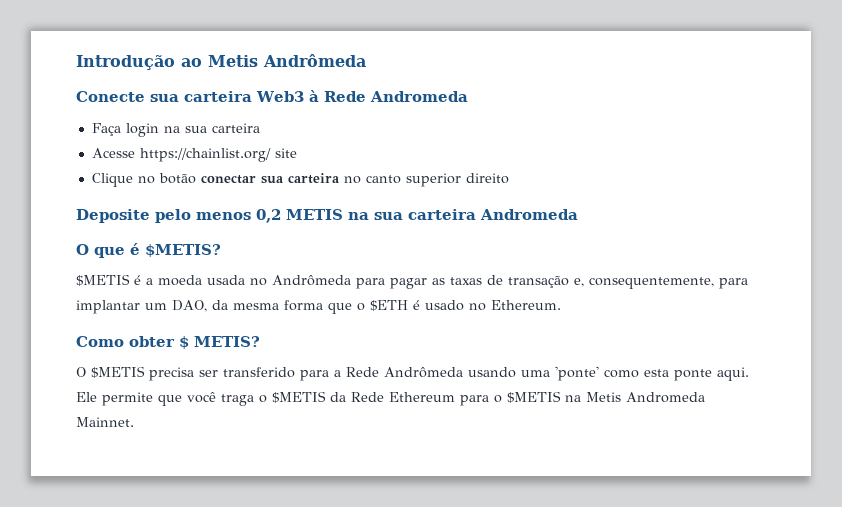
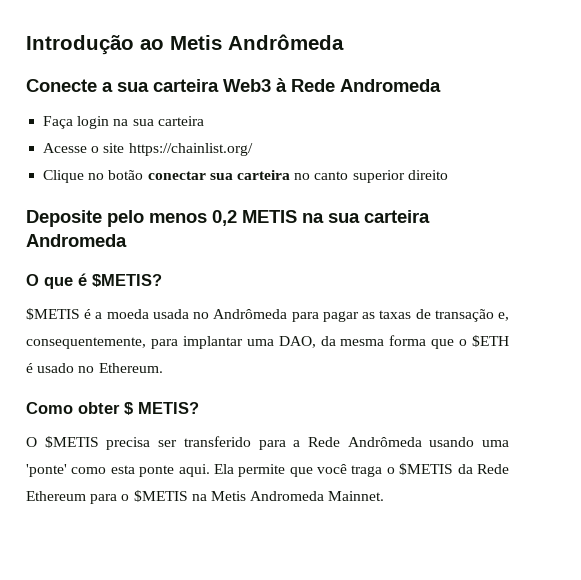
- Conecte sua carteira Web3 à Rede Andromeda
+ Conecte a sua carteira Web3 à Rede Andromeda
- Acesse https://chainlist.org/ site
+ Acesse o site https://chainlist.org/
- $METIS é a moeda usada no Andrômeda para pagar as taxas de transação e, consequentemente, para implantar um DAO, da mesma forma que o $ETH é usado no Ethereum.
+ $METIS é a moeda usada no Andrômeda para pagar as taxas de transação e, consequentemente, para implantar uma DAO, da mesma forma que o $ETH é usado no Ethereum.
- Ele permite que você traga o $METIS da Rede Ethereum para o $METIS na Metis Andromeda Mainnet.
+ Ela permite que você traga o $METIS da Rede Ethereum para o $METIS na Metis Andromeda Mainnet.

